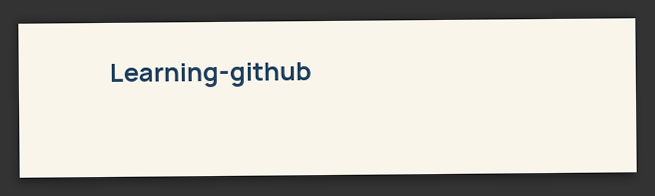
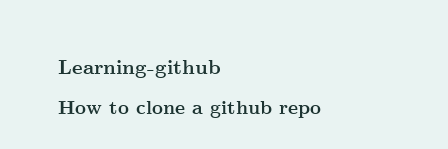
+ How to clone a github repo

